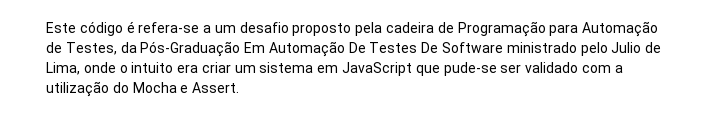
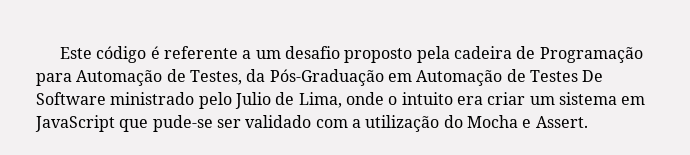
- Este código é refera-se a um desafio proposto pela cadeira de Programação para Automação de Testes, da Pós-Graduação Em Automação De Testes De Software ministrado pelo Julio de Lima, onde o intuito era criar um sistema em JavaScript que pude-se ser validado com a utilização do Mocha e Assert.
+ Este código é referente a um desafio proposto pela cadeira de Programação para Automação de Testes, da Pós-Graduação em Automação de Testes De Software ministrado pelo Julio de Lima, onde o intuito era criar um sistema em JavaScript que pude-se ser validado com a utilização do Mocha e Assert.

